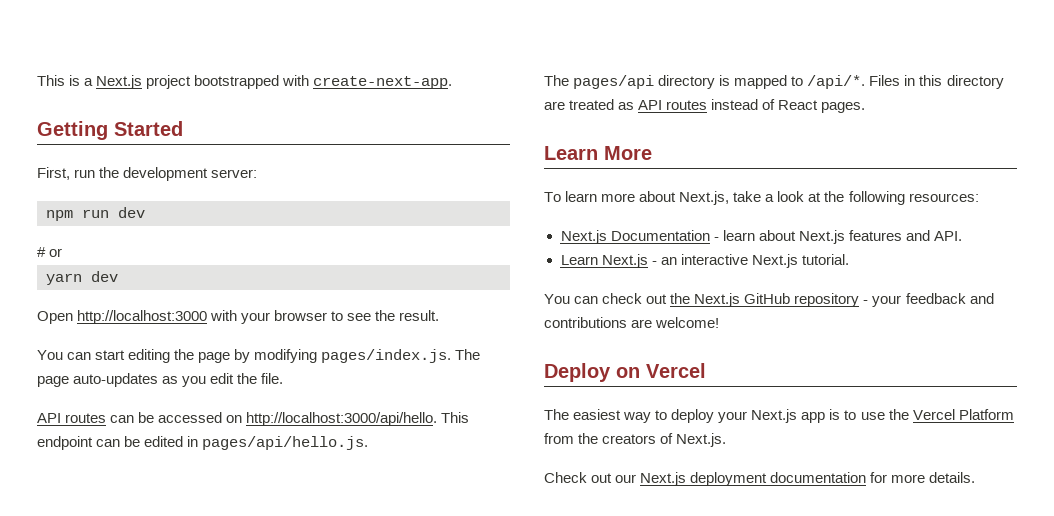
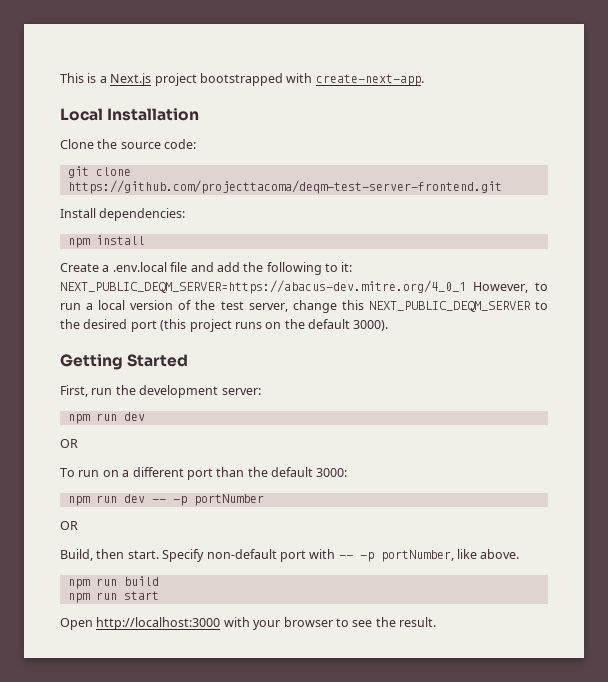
+ Local Installation
+ Clone the source code:
+ git clone https://github.com/projecttacoma/deqm-test-server-frontend.git
+ Install dependencies:
+ npm install
+ Create a .env.local file and add the following to it: NEXT_PUBLIC_DEQM_SERVER=https://abacus-dev.mitre.org/4_0_1 However, to run a local version of the test server, change this NEXT_PUBLIC_DEQM_SERVER to the desired port (this project runs on the default 3000).
  First, run the development server:
  npm run dev
- # or
- yarn dev
+ OR
+ To run on a different port than the default 3000:
+ npm run dev -- -p portNumber
+ OR
+ Build, then start. Specify non-default port with -- -p portNumber, like above.
+ npm run build
+ npm run start
- You can start editing the page by modifying pages/index.js. The page auto-updates as you edit the file.
- API routes can be accessed on http://localhost:3000/api/hello. This endpoint can be edited in pages/api/hello.js.
- The pages/api directory is mapped to /api/*. Files in this directory are treated as API routes instead of React pages.
- Learn More
- To learn more about Next.js, take a look at the following resources:
- Next.js Documentation - learn about Next.js features and API.
- Learn Next.js - an interactive Next.js tutorial.
- You can check out the Next.js GitHub repository - your feedback and contributions are welcome!
- Deploy on Vercel
- The easiest way to deploy your Next.js app is to use the Vercel Platform from the creators of Next.js.
- Check out our Next.js deployment documentation for more details.

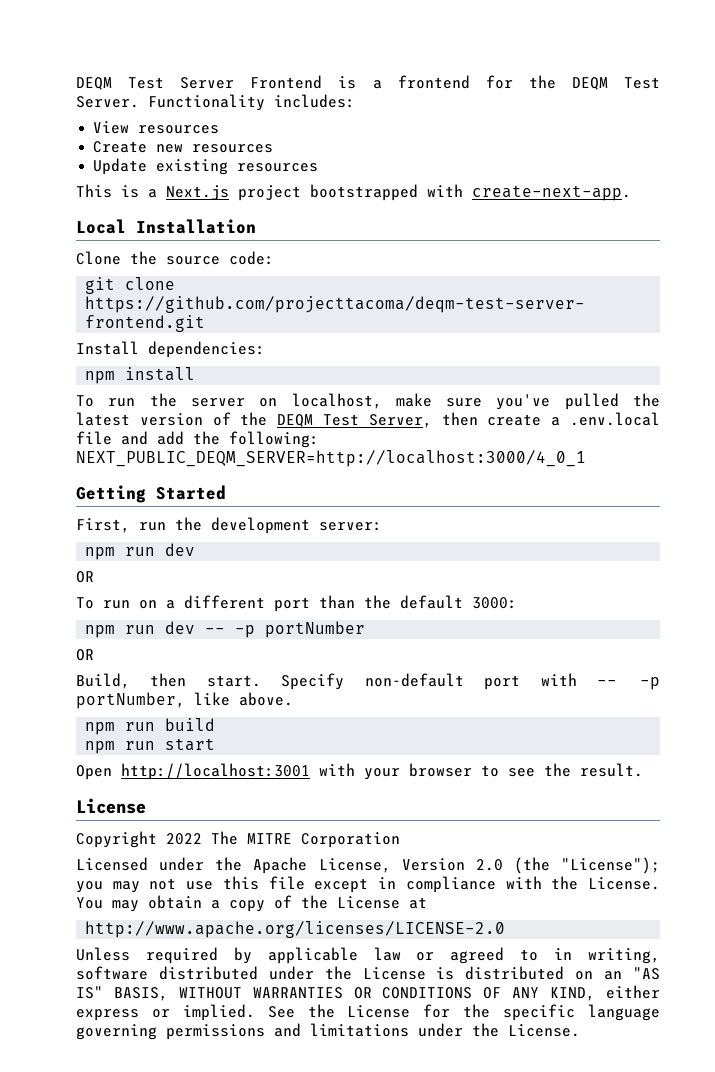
+ DEQM Test Server Frontend is a frontend for the DEQM Test Server. Functionality includes:
+ View resources
+ Create new resources
+ Update existing resources
- Create a .env.local file and add the following to it: NEXT_PUBLIC_DEQM_SERVER=https://abacus-dev.mitre.org/4_0_1 However, to run a local version of the test server, change this NEXT_PUBLIC_DEQM_SERVER to the desired port (this project runs on the default 3000).
+ To run the server on localhost, make sure you've pulled the latest version of the DEQM Test Server, then create a .env.local file and add the following: NEXT_PUBLIC_DEQM_SERVER=http://localhost:3000/4_0_1
- Open http://localhost:3000 with your browser to see the result.
+ Open http://localhost:3001 with your browser to see the result.
+ License
+ Copyright 2022 The MITRE Corporation
+ Licensed under the Apache License, Version 2.0 (the "License"); you may not use this file except in compliance with the License. You may obtain a copy of the License at
+ http://www.apache.org/licenses/LICENSE-2.0
+ Unless required by applicable law or agreed to in writing, software distributed under the License is distributed on an "AS IS" BASIS, WITHOUT WARRANTIES OR CONDITIONS OF ANY KIND, either express or implied. See the License for the specific language governing permissions and limitations under the License.

